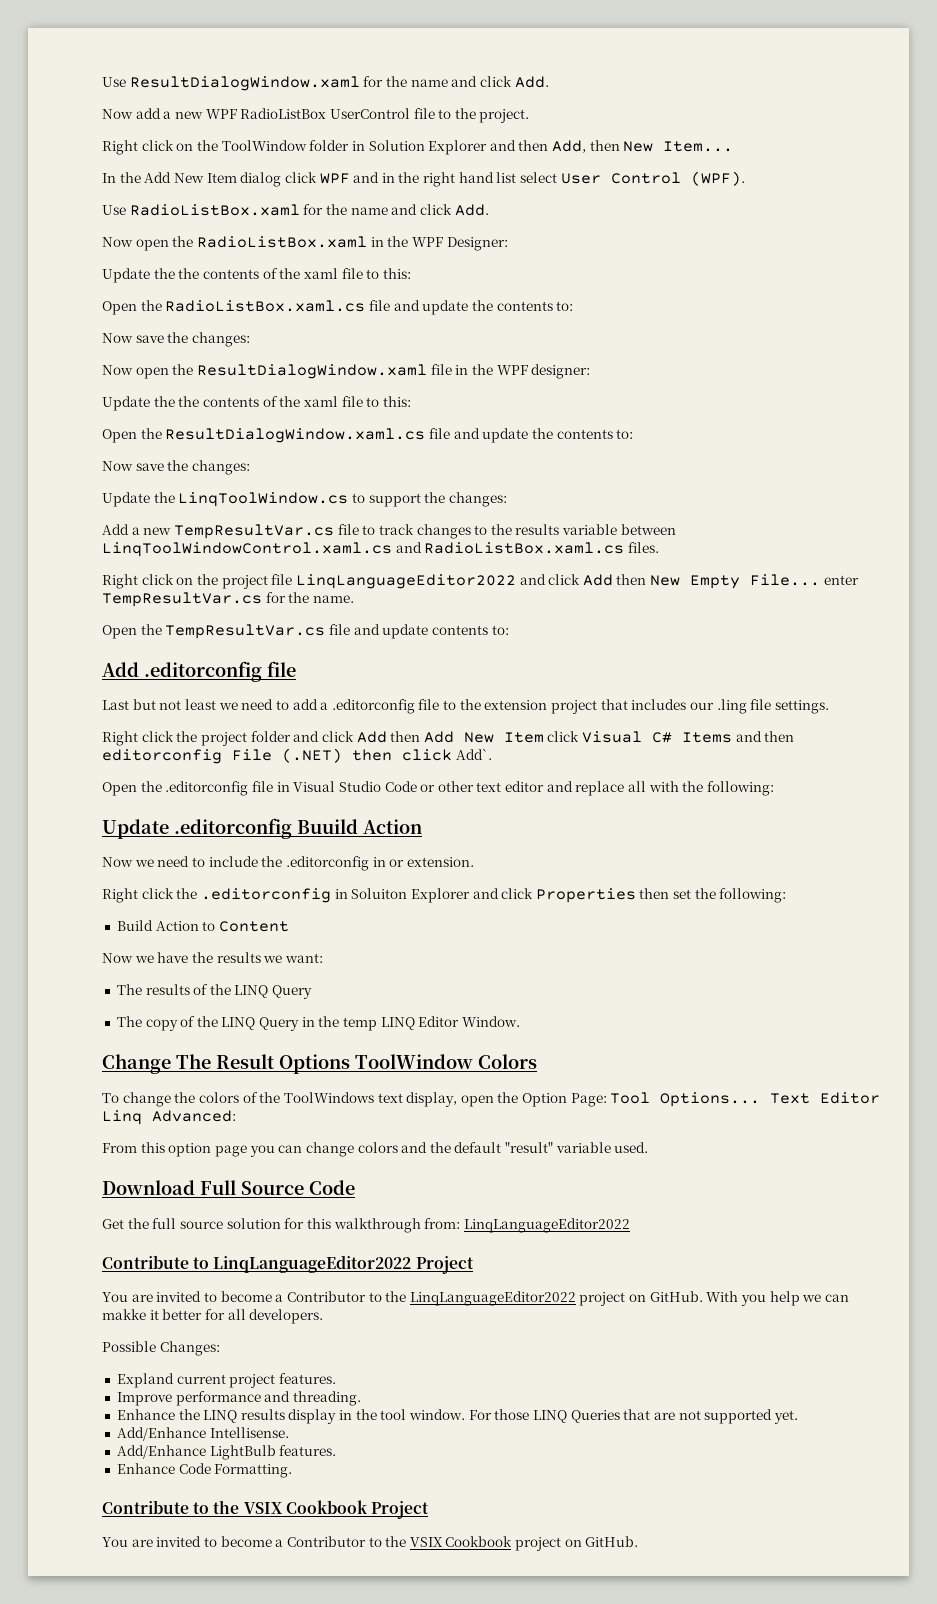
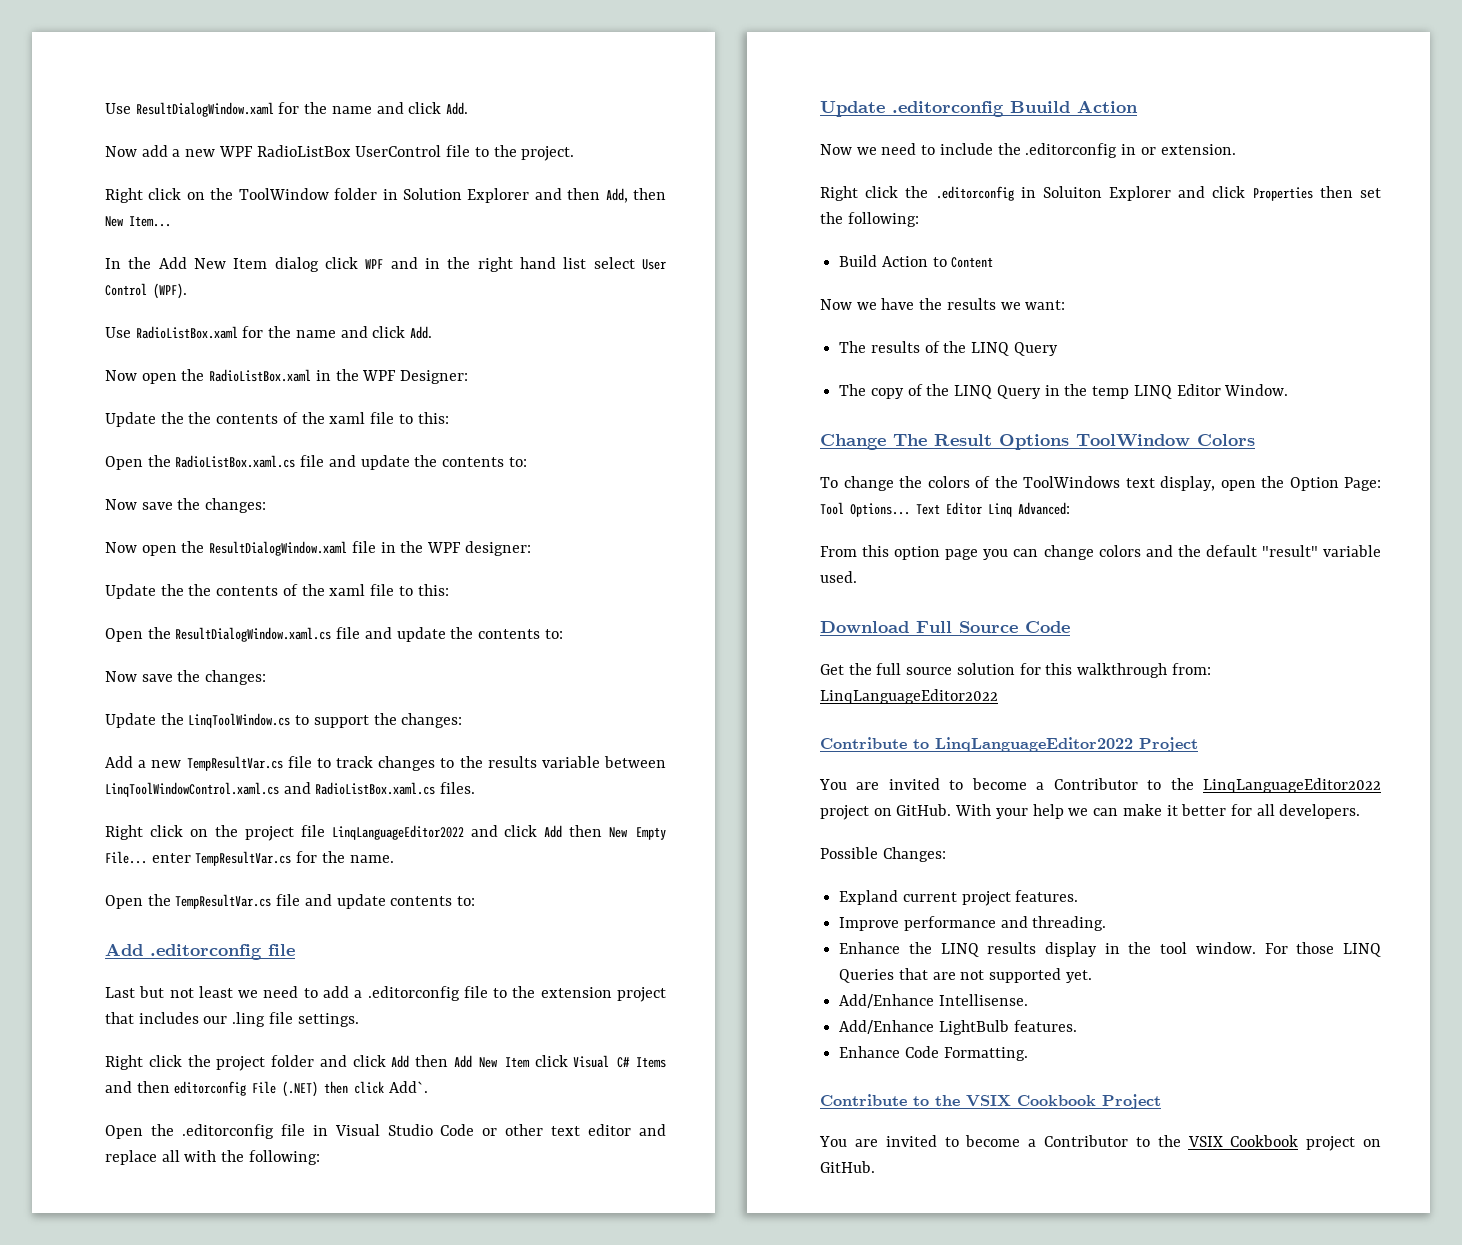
- With you help we can makke it better for all developers.
+ With your help we can make it better for all developers.

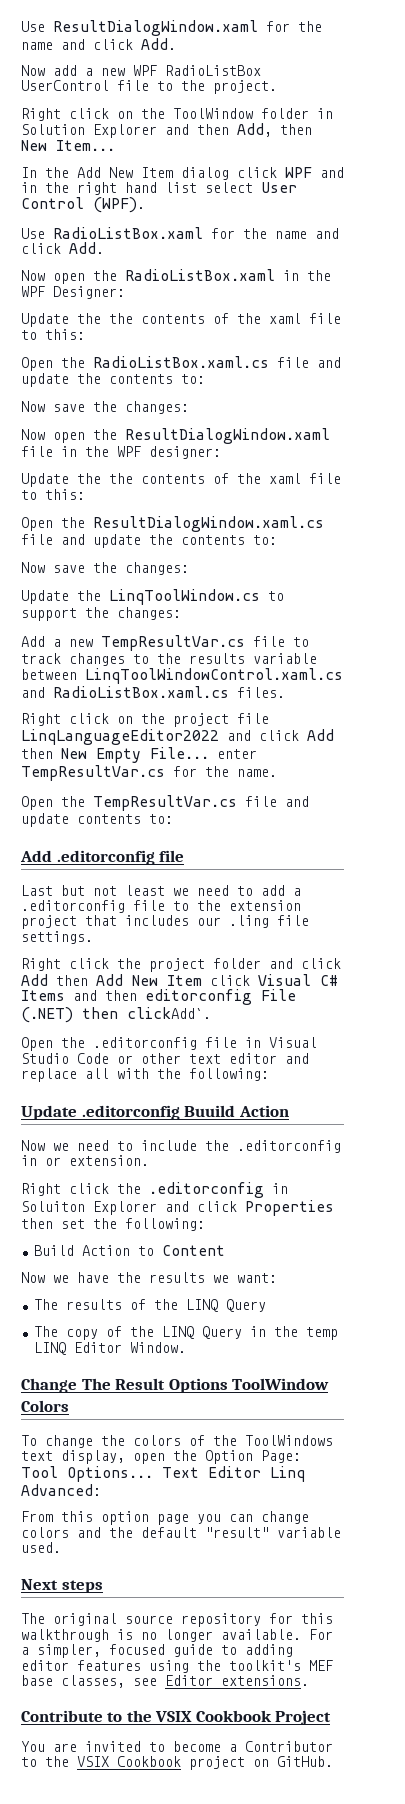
- Right click the project folder and click Add then Add New Item click Visual C# Items and then editorconfig File (.NET) then click Add`.
+ Right click the project folder and click Add then Add New Item click Visual C# Items and then editorconfig File (.NET) then clickAdd`.
- Download Full Source Code
- Get the full source solution for this walkthrough from: LinqLanguageEditor2022
- Contribute to LinqLanguageEditor2022 Project
- You are invited to become a Contributor to the LinqLanguageEditor2022 project on GitHub. With your help we can make it better for all developers.
- Possible Changes:
- Expland current project features.
- Improve performance and threading.
- Enhance the LINQ results display in the tool window. For those LINQ Queries that are not supported yet.
- Add/Enhance Intellisense.
- Add/Enhance LightBulb features.
- Enhance Code Formatting.
+ Next steps
+ The original source repository for this walkthrough is no longer available. For a simpler, focused guide to adding editor features using the toolkit's MEF base classes, see Editor extensions.

